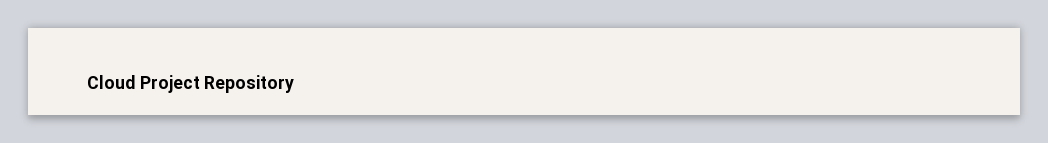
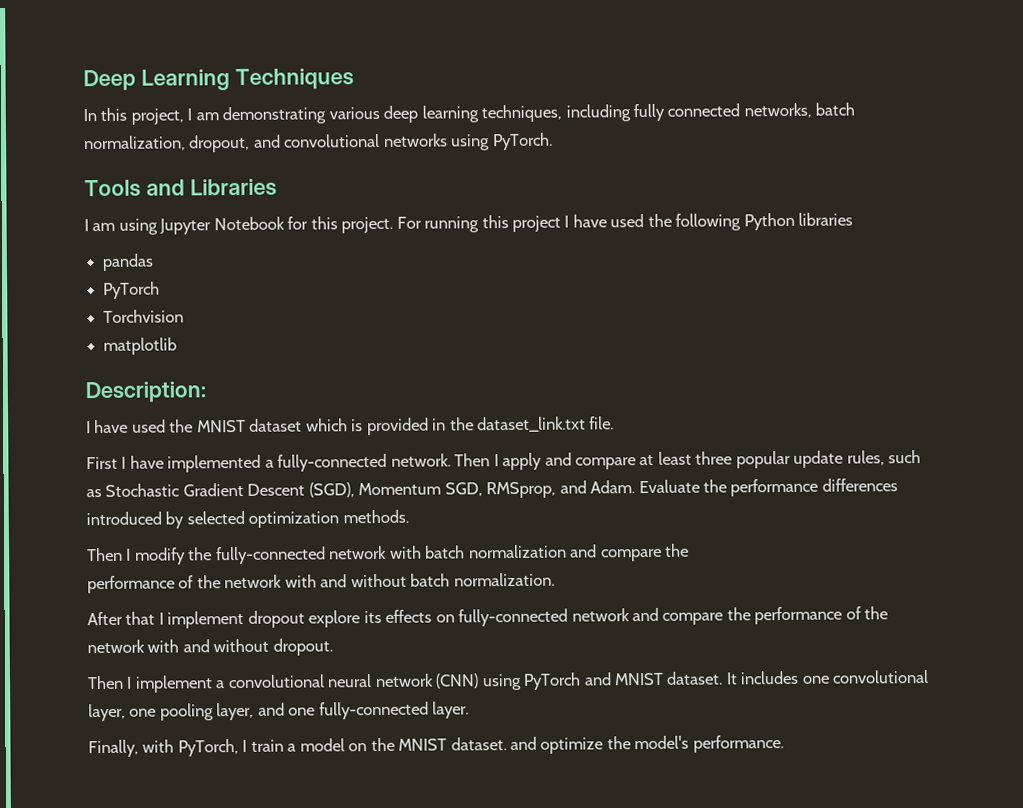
- Cloud Project Repository
+ Deep Learning Techniques
+ In this project, I am demonstrating various deep learning techniques, including fully connected networks, batch normalization, dropout, and convolutional networks using PyTorch.
+ Tools and Libraries
+ I am using Jupyter Notebook for this project. For running this project I have used the following Python libraries
+ pandas
+ PyTorch
+ Torchvision
+ matplotlib
+ Description:
+ I have used the MNIST dataset which is provided in the dataset_link.txt file.
+ First I have implemented a fully-connected network. Then I apply and compare at least three popular update rules, such as Stochastic Gradient Descent (SGD), Momentum SGD, RMSprop, and Adam. Evaluate the performance differences introduced by selected optimization methods.
+ Then I modify the fully-connected network with batch normalization and compare the
+ performance of the network with and without batch normalization.
+ After that I implement dropout explore its effects on fully-connected network and compare the performance of the network with and without dropout.
+ Then I implement a convolutional neural network (CNN) using PyTorch and MNIST dataset. It includes one convolutional layer, one pooling layer, and one fully-connected layer.
+ Finally, with PyTorch, I train a model on the MNIST dataset. and optimize the model's performance.

